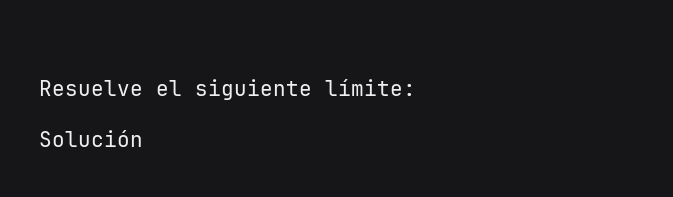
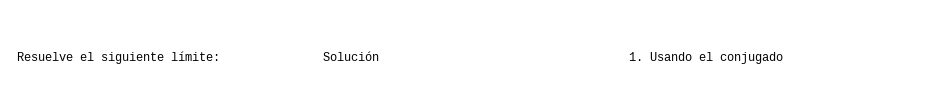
+ 1. Usando el conjugado

